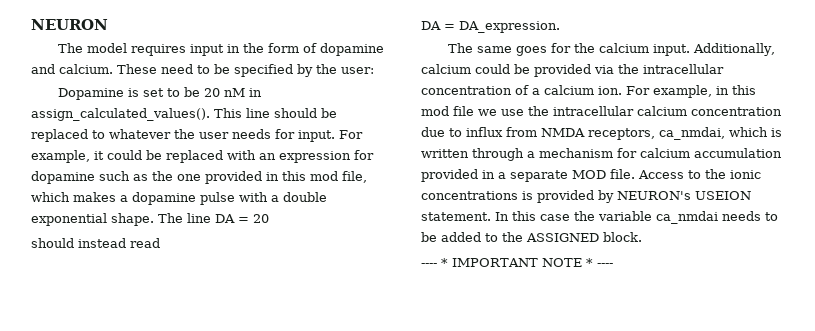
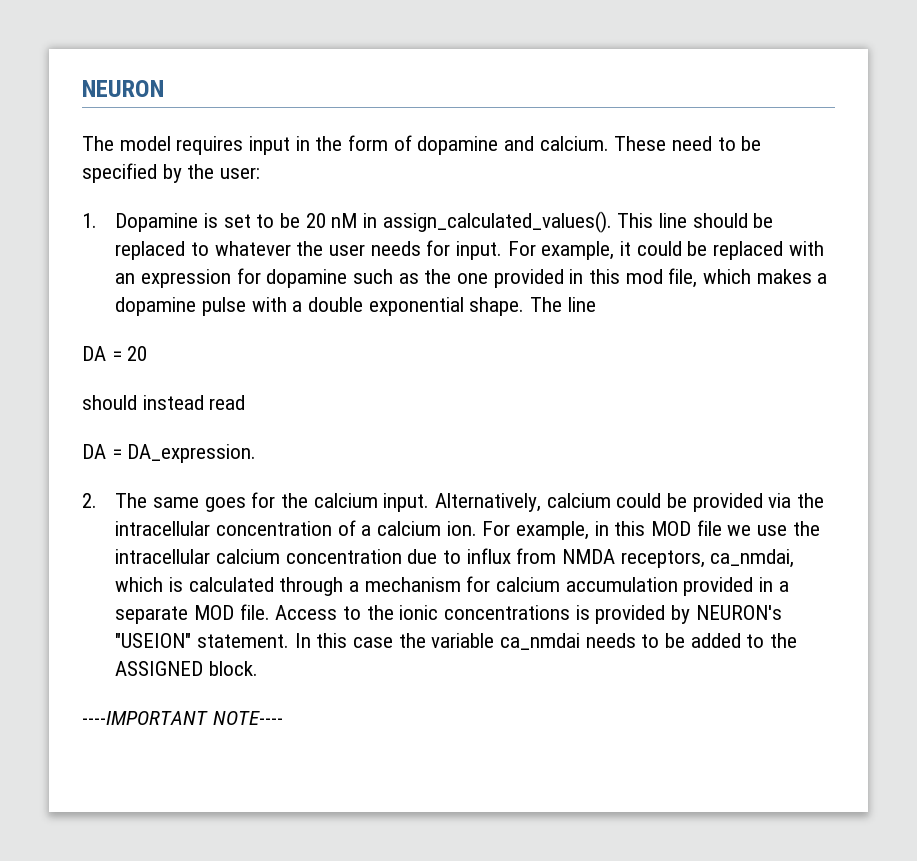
- Dopamine is set to be 20 nM in assign_calculated_values().
+ 1. Dopamine is set to be 20 nM in assign_calculated_values().
- The line DA = 20
+ The line
+ DA = 20
- The same goes for the calcium input.
+ 2. The same goes for the calcium input.
- Additionally, calcium could be provided via the intracellular concentration of a calcium ion.
+ Alternatively, calcium could be provided via the intracellular concentration of a calcium ion.
- For example, in this mod file we use the intracellular calcium concentration due to influx from NMDA receptors, ca_nmdai, which is written through a mechanism for calcium accumulation provided in a separate MOD file.
+ For example, in this MOD file we use the intracellular calcium concentration due to influx from NMDA receptors, ca_nmdai, which is calculated through a mechanism for calcium accumulation provided in a separate MOD file.
- Access to the ionic concentrations is provided by NEURON's USEION statement.
+ Access to the ionic concentrations is provided by NEURON's "USEION" statement.
- ---- * IMPORTANT NOTE * ----
+ ----IMPORTANT NOTE----

